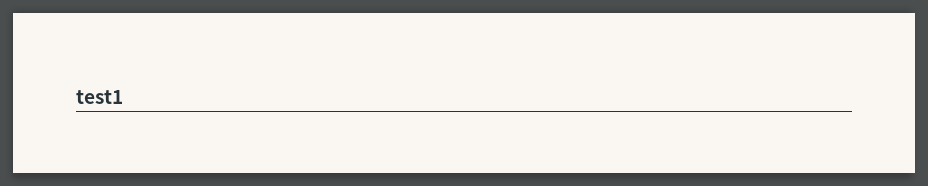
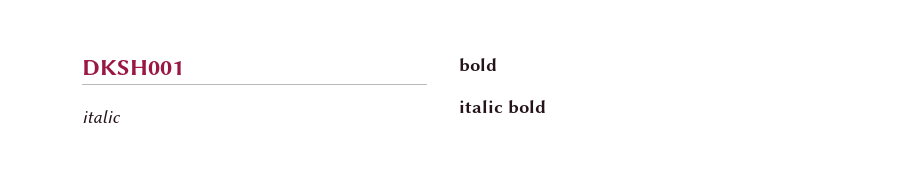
- test1
+ DKSH001
+ italic
+ bold
+ italic bold

